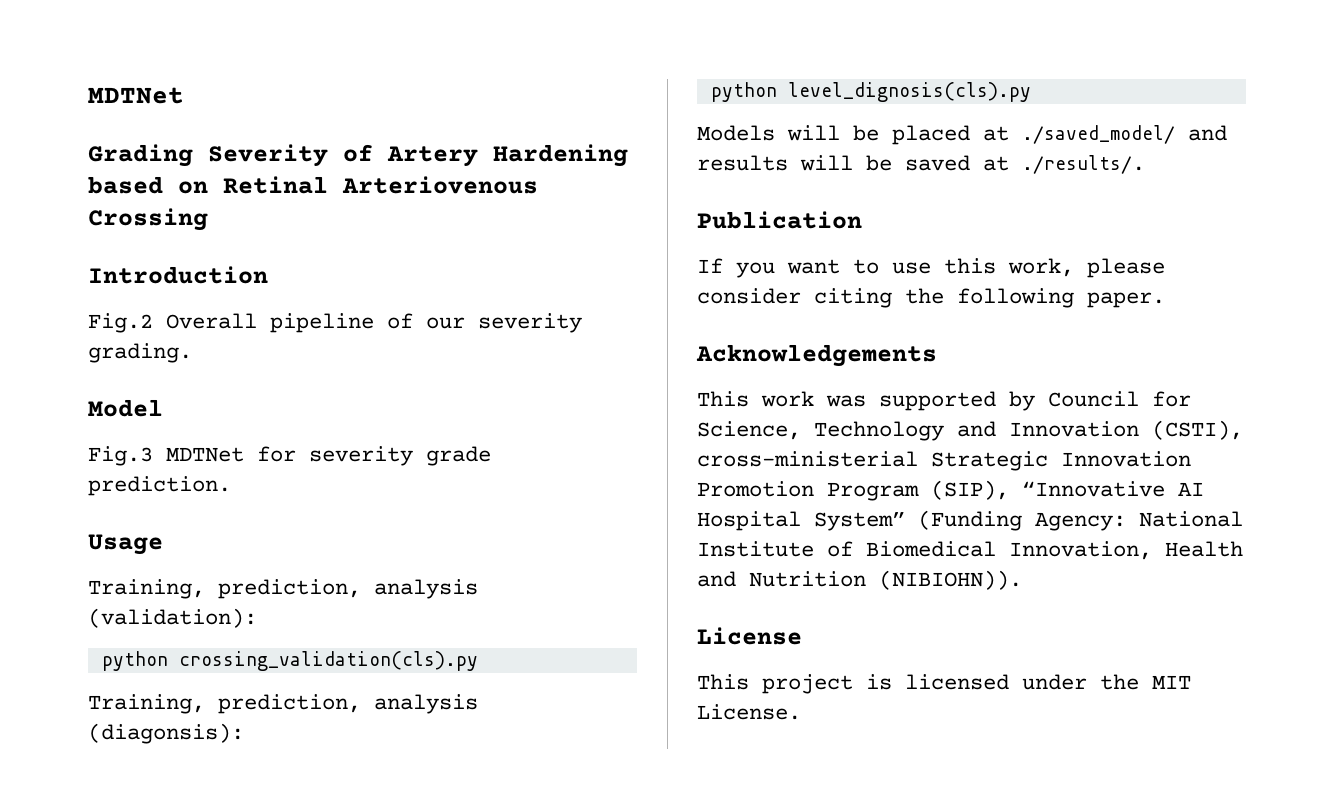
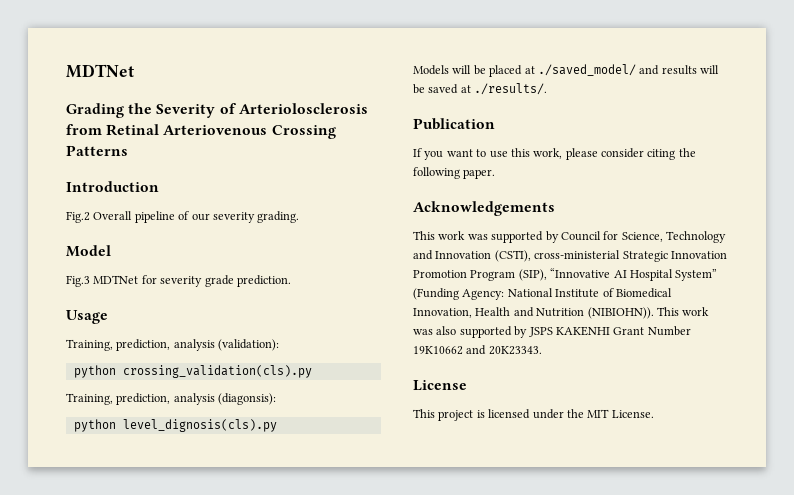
- Grading Severity of Artery Hardening based on Retinal Arteriovenous Crossing
+ Grading the Severity of Arteriolosclerosis from Retinal Arteriovenous Crossing Patterns
+ This work was also supported by JSPS KAKENHI Grant Number 19K10662 and 20K23343.

